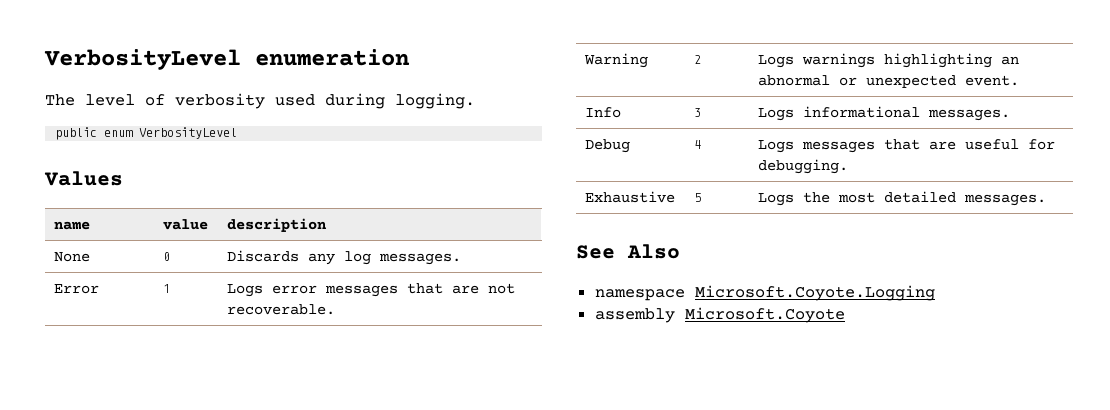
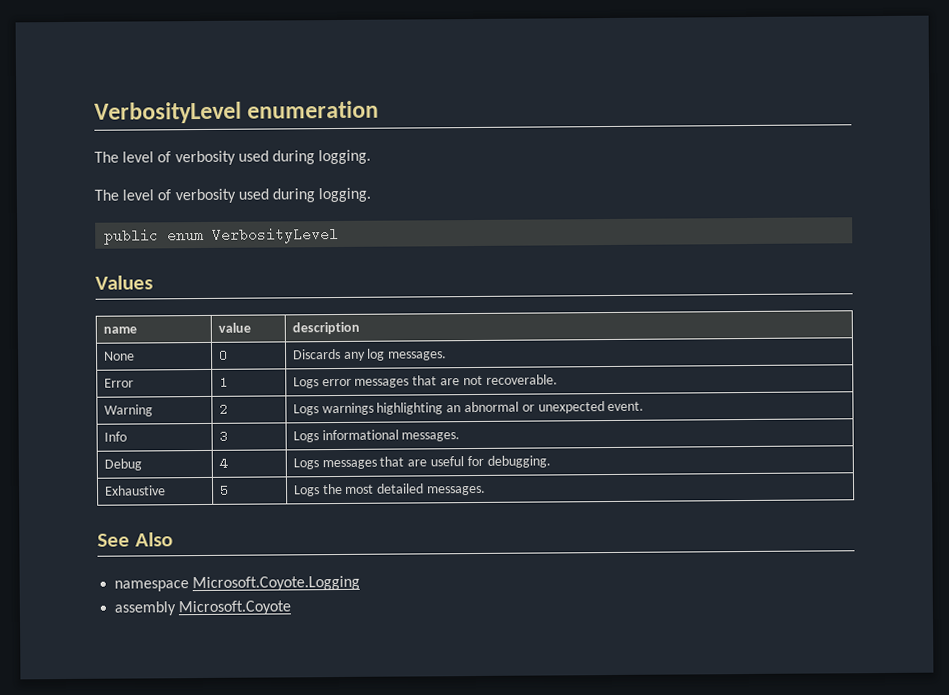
  VerbosityLevel enumeration
+ The level of verbosity used during logging.

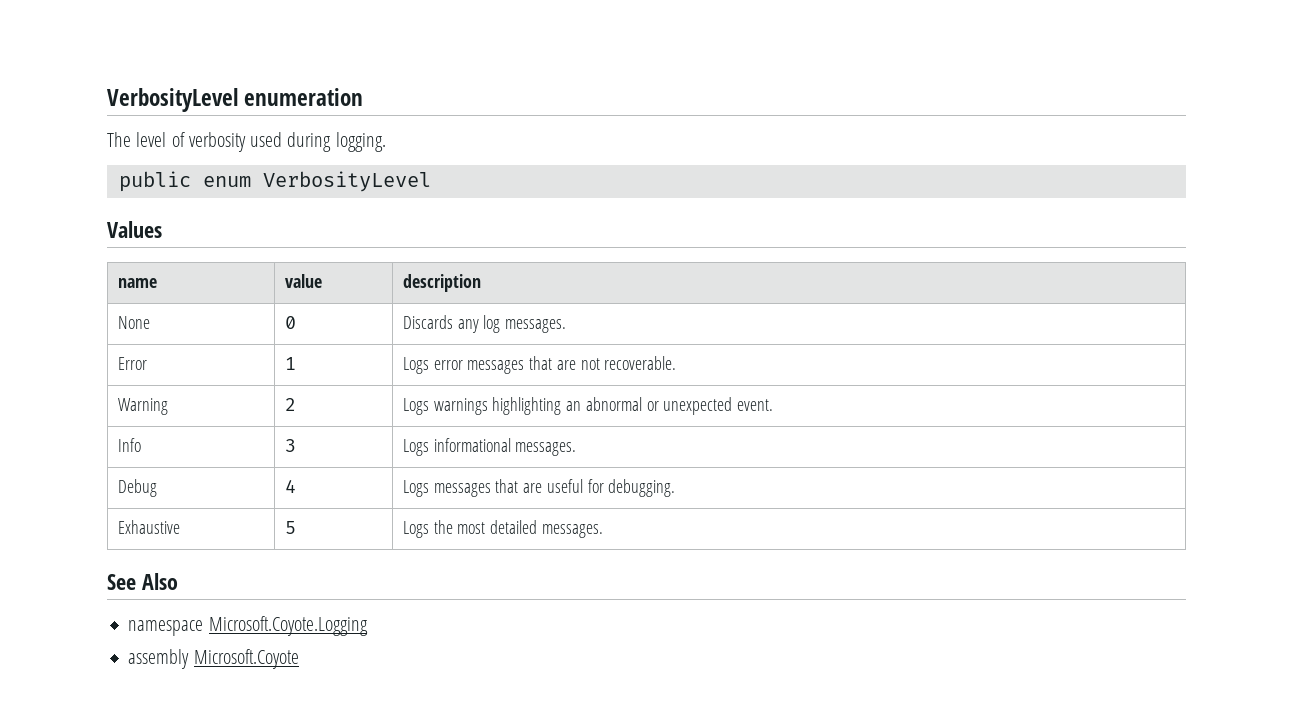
  VerbosityLevel enumeration
- The level of verbosity used during logging.

